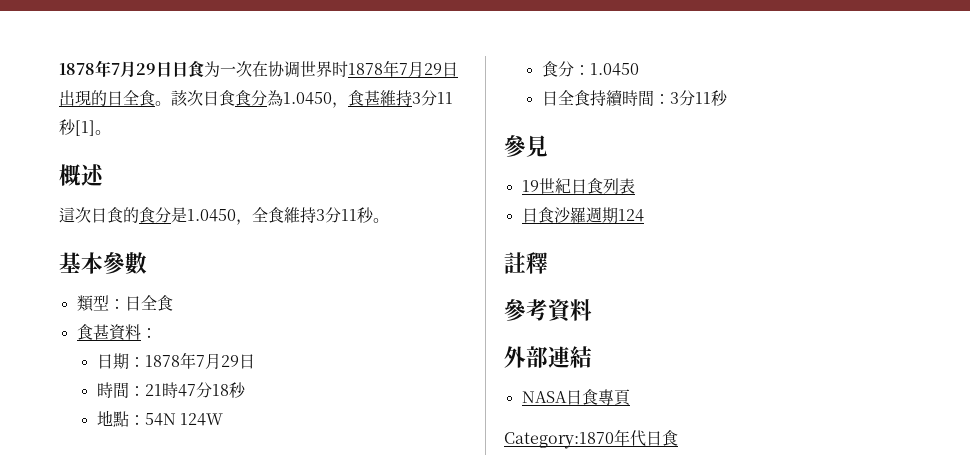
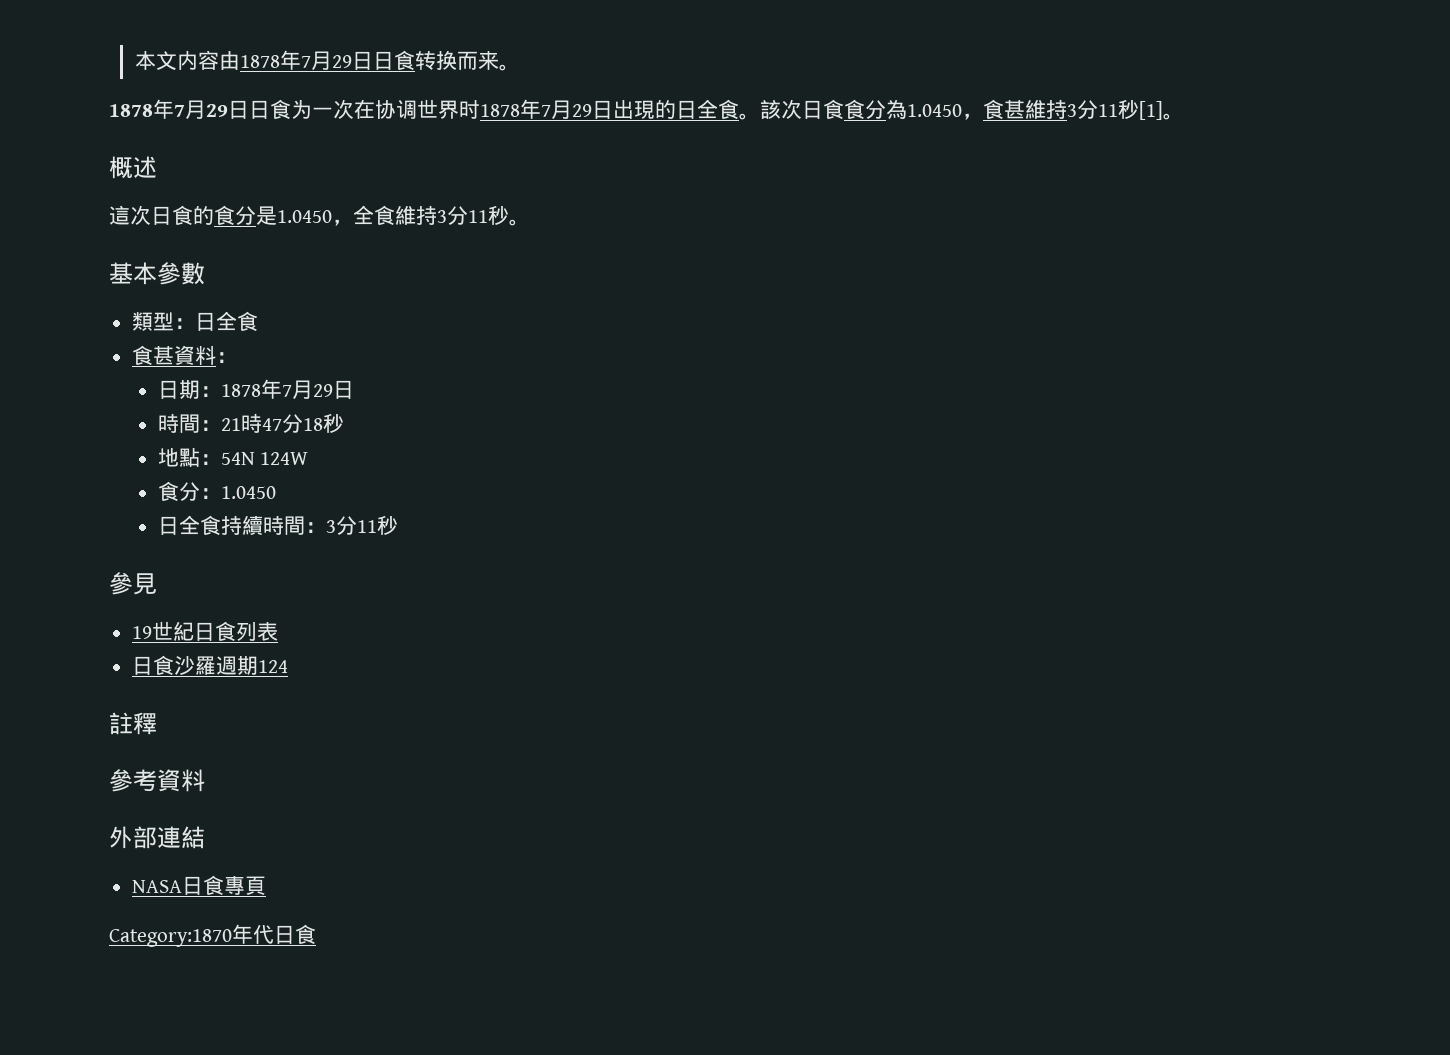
+ 本文内容由1878年7月29日日食转换而来。

